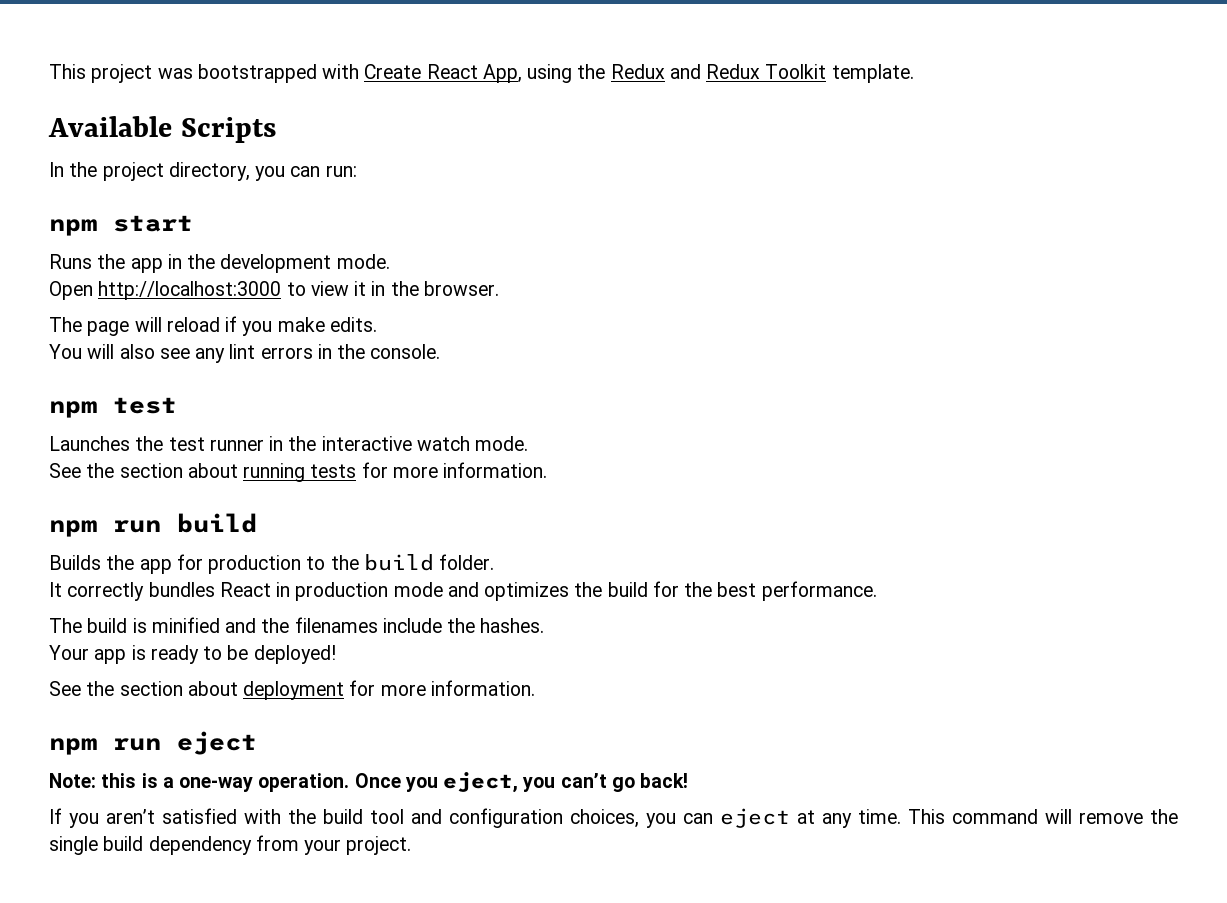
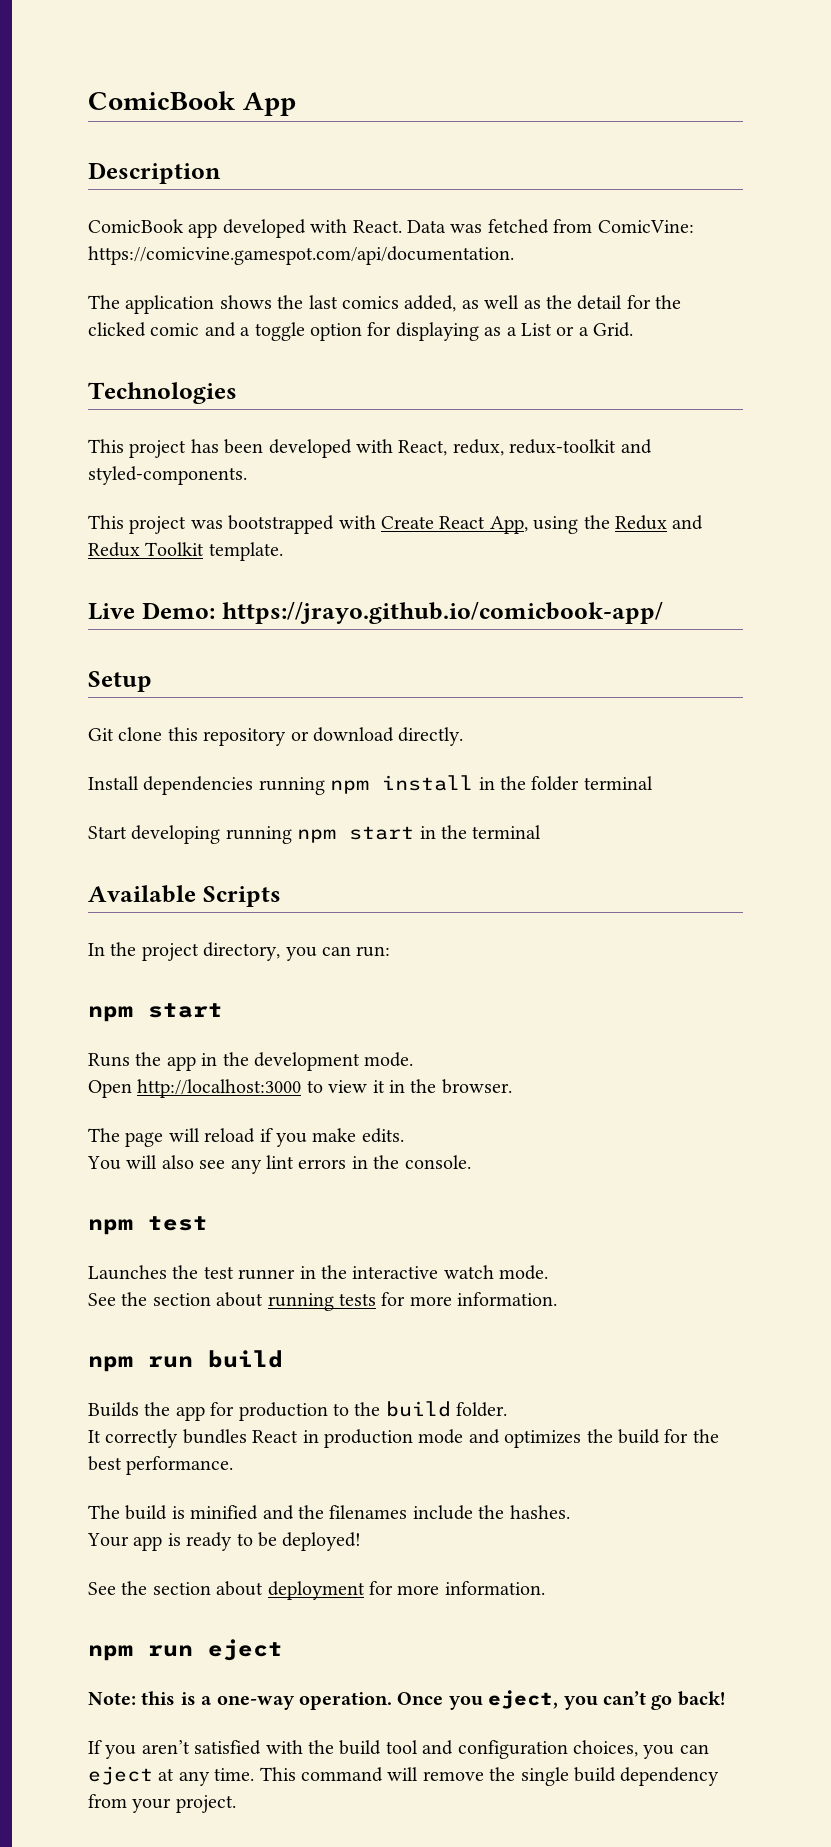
+ ComicBook App
+ Description
+ ComicBook app developed with React. Data was fetched from ComicVine: https://comicvine.gamespot.com/api/documentation.
+ The application shows the last comics added, as well as the detail for the clicked comic and a toggle option for displaying as a List or a Grid.
+ Technologies
+ This project has been developed with React, redux, redux-toolkit and styled-components.
+ Live Demo: https://jrayo.github.io/comicbook-app/
+ Setup
+ Git clone this repository or download directly.
+ Install dependencies running npm install in the folder terminal
+ Start developing running npm start in the terminal

